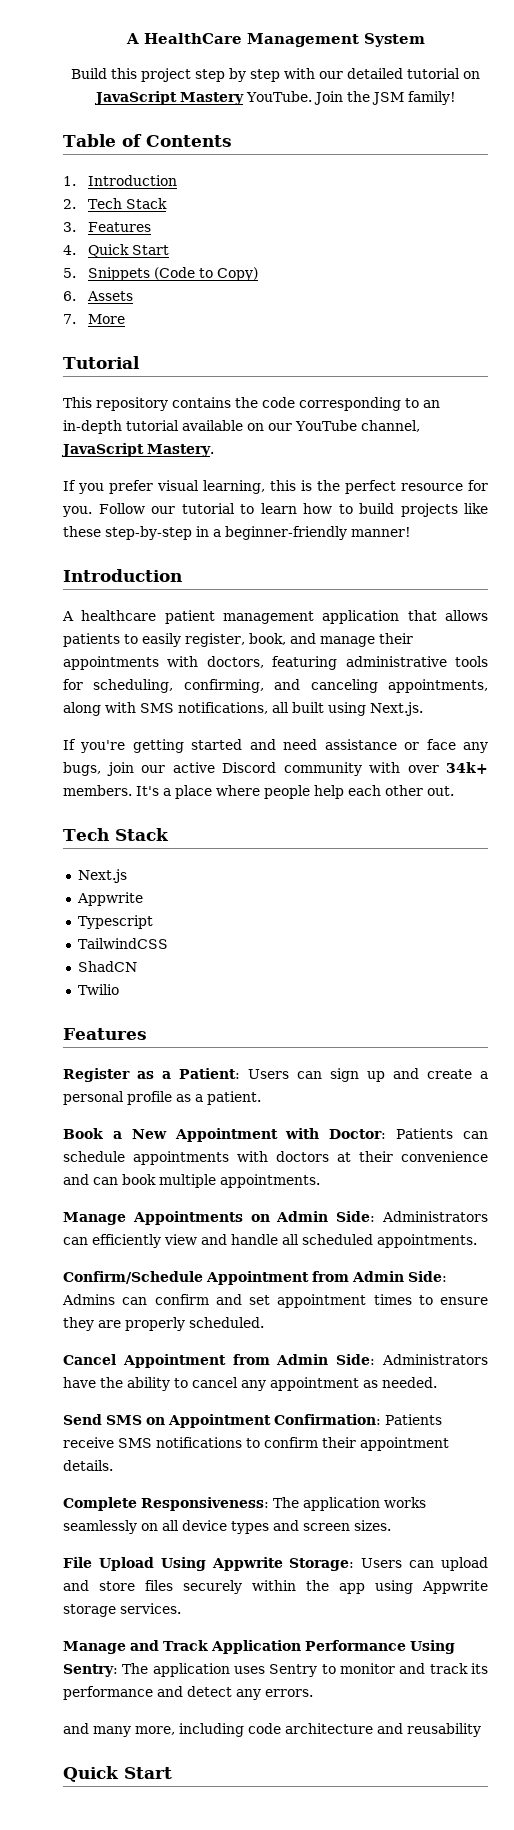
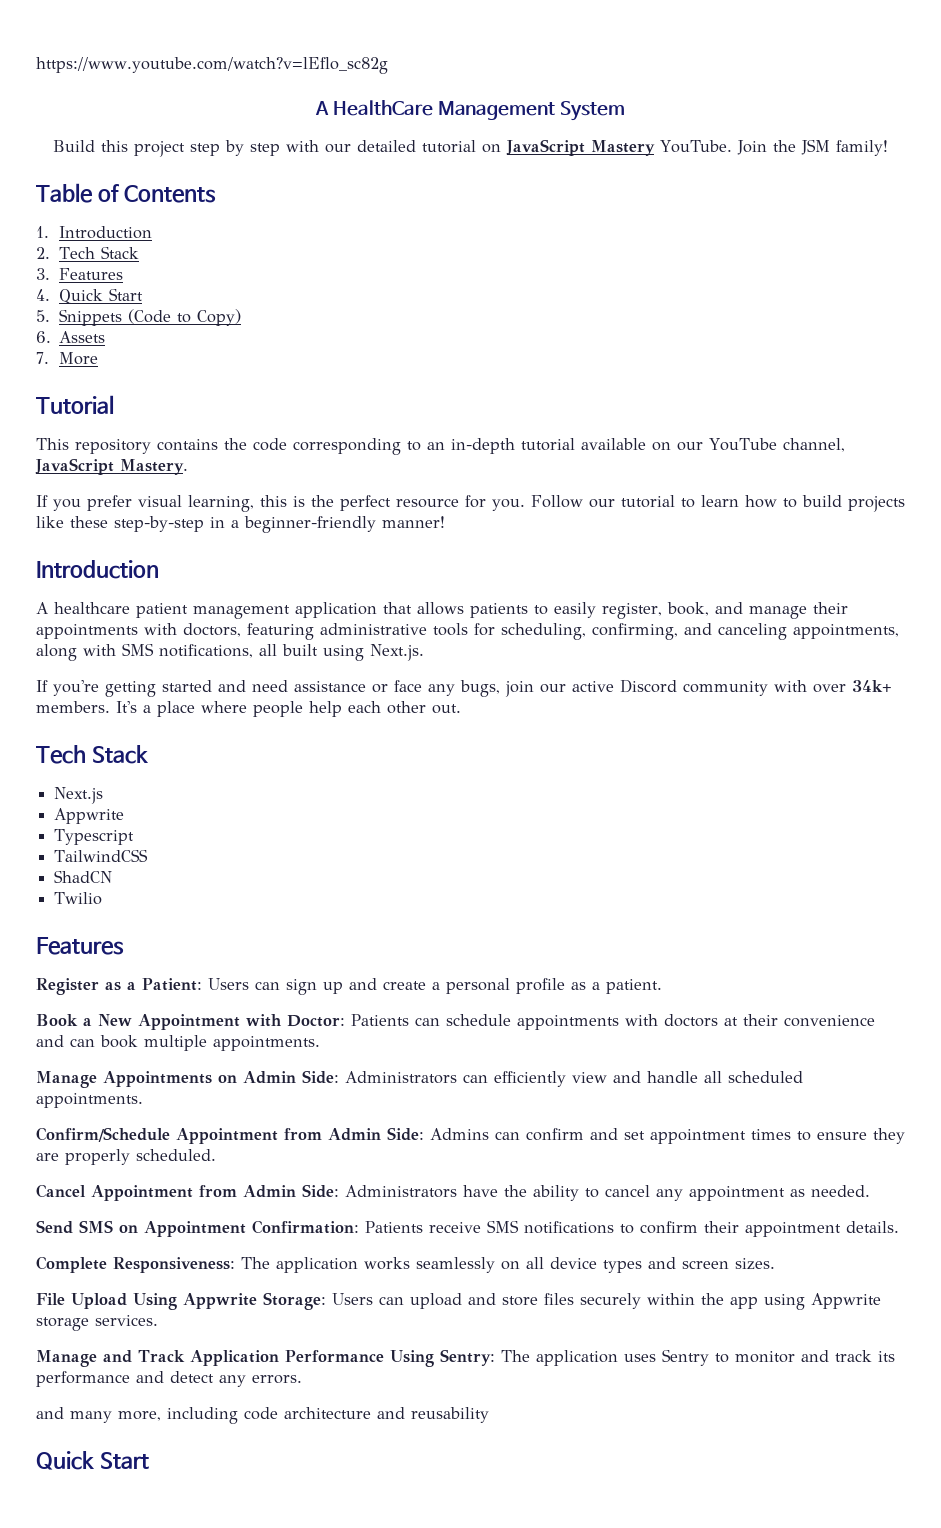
+ https://www.youtube.com/watch?v=lEflo_sc82g

